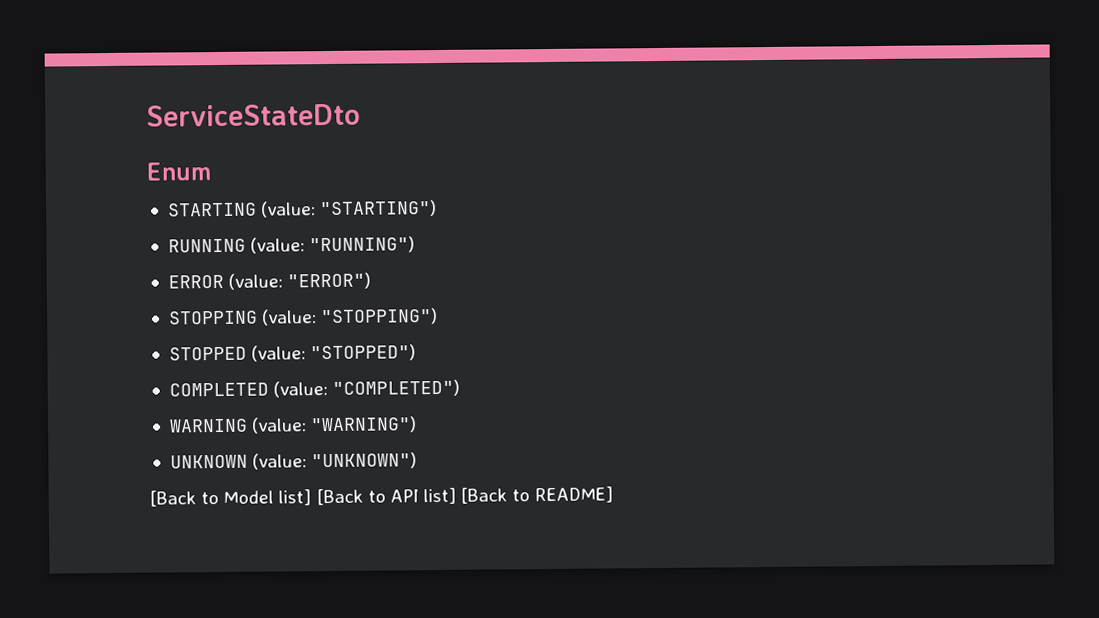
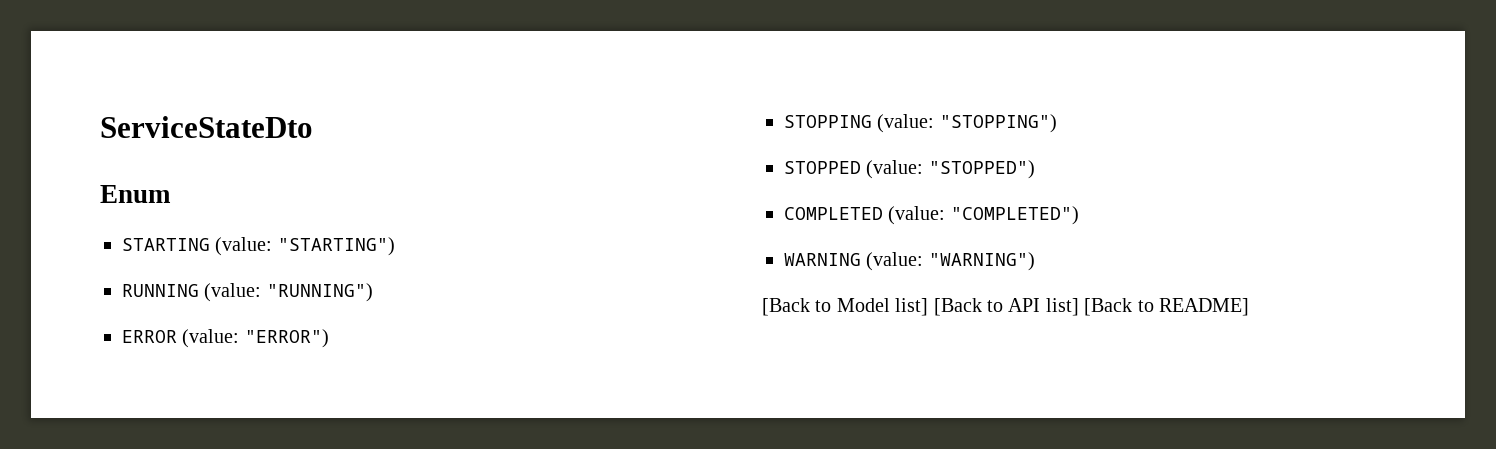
- UNKNOWN (value: "UNKNOWN")

